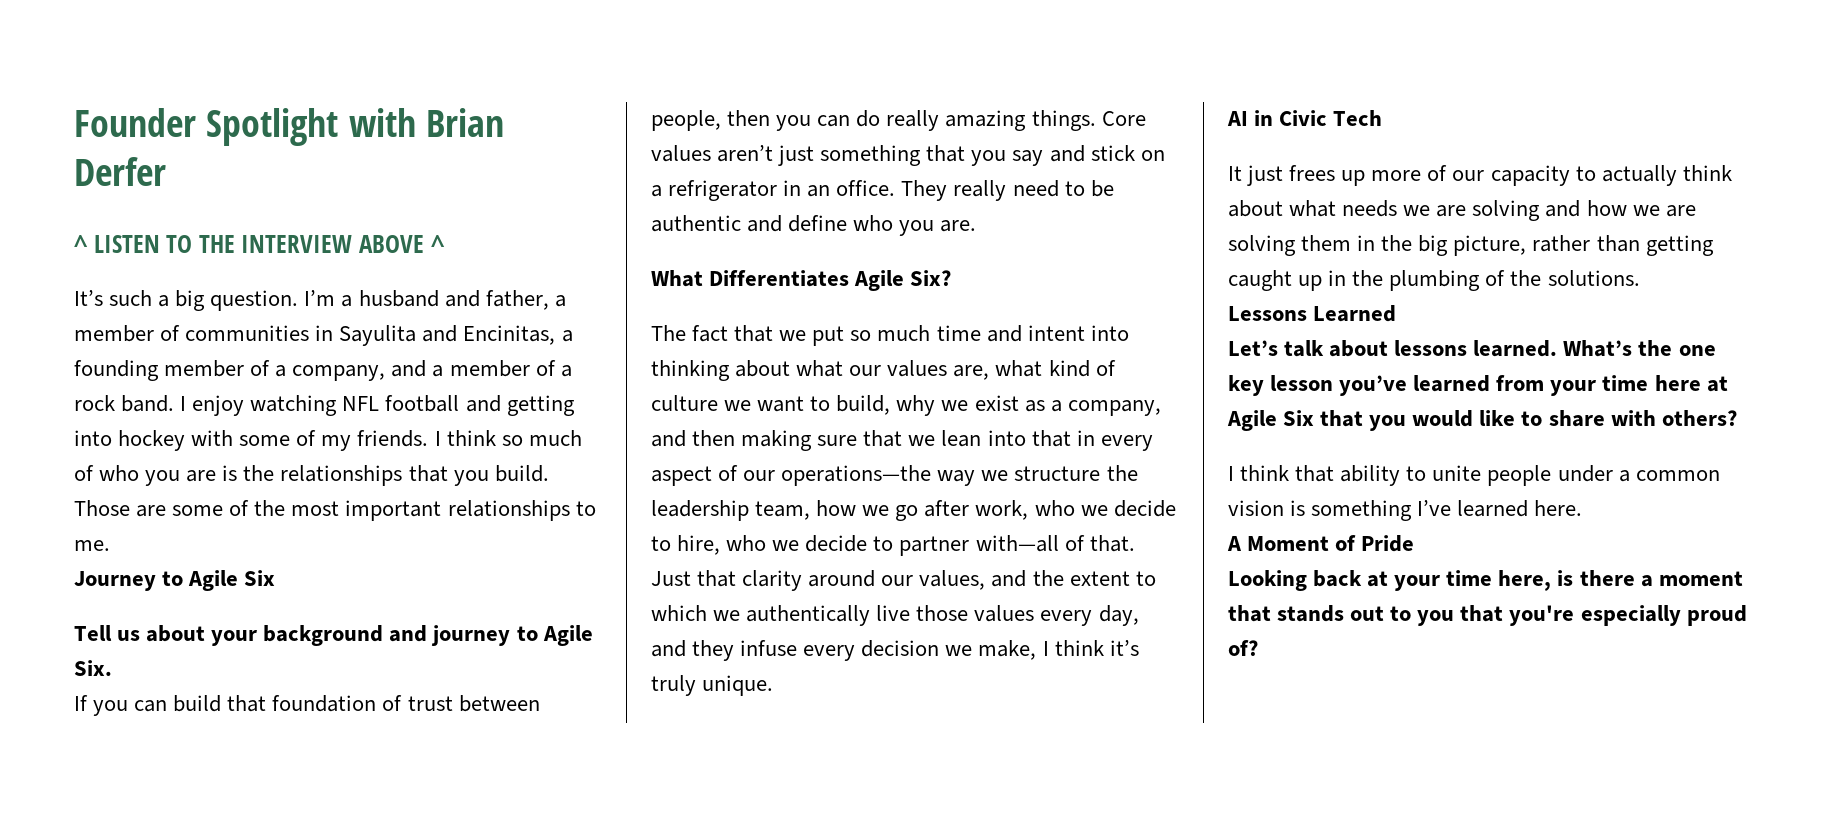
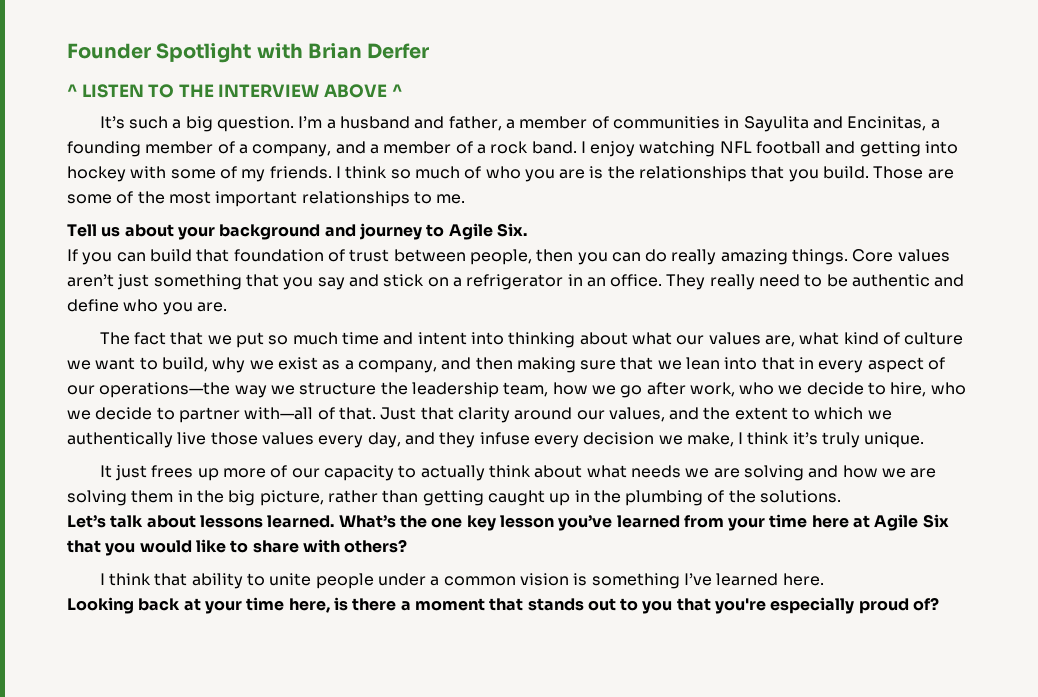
- Journey to Agile Six
- What Differentiates Agile Six?
- AI in Civic Tech
- Lessons Learned
- A Moment of Pride

